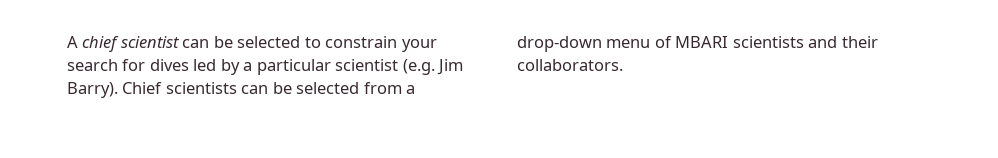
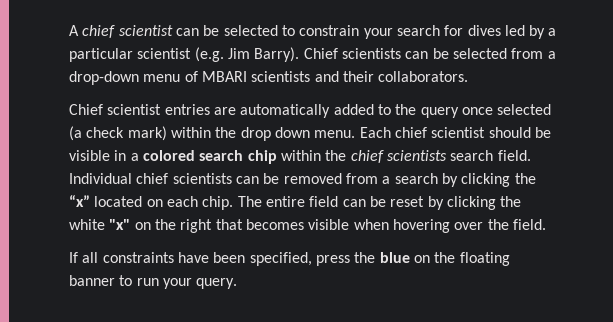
+ Chief scientist entries are automatically added to the query once selected (a check mark) within the drop down menu. Each chief scientist should be visible in a colored search chip within the chief scientists search field. Individual chief scientists can be removed from a search by clicking the “x” located on each chip. The entire field can be reset by clicking the white "x" on the right that becomes visible when hovering over the field.
+ If all constraints have been specified, press the blue on the floating banner to run your query.

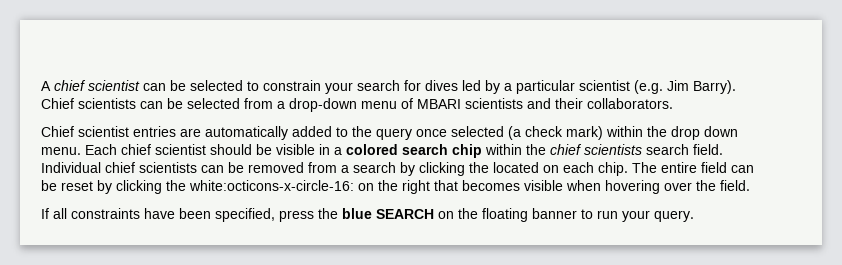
- Individual chief scientists can be removed from a search by clicking the “x” located on each chip.
+ Individual chief scientists can be removed from a search by clicking the located on each chip.
- The entire field can be reset by clicking the white "x" on the right that becomes visible when hovering over the field.
+ The entire field can be reset by clicking the white:octicons-x-circle-16: on the right that becomes visible when hovering over the field.
- If all constraints have been specified, press the blue on the floating banner to run your query.
+ If all constraints have been specified, press the blue SEARCH on the floating banner to run your query.

